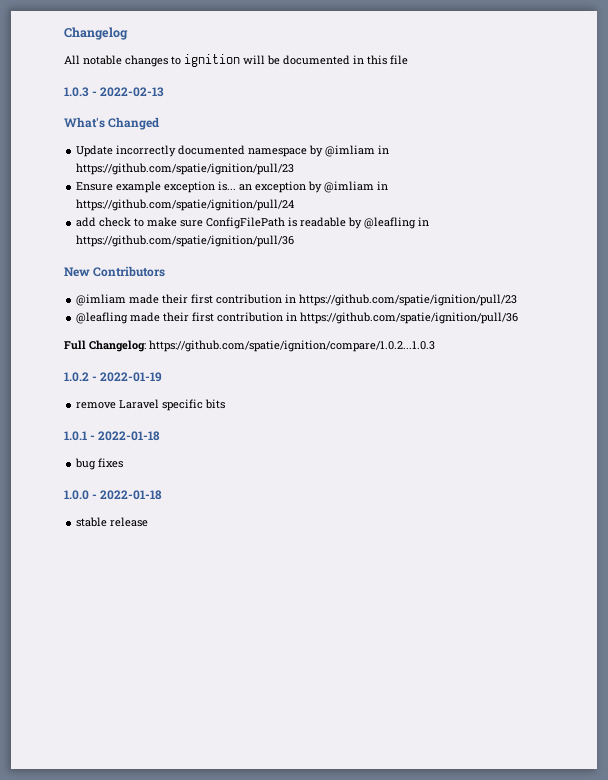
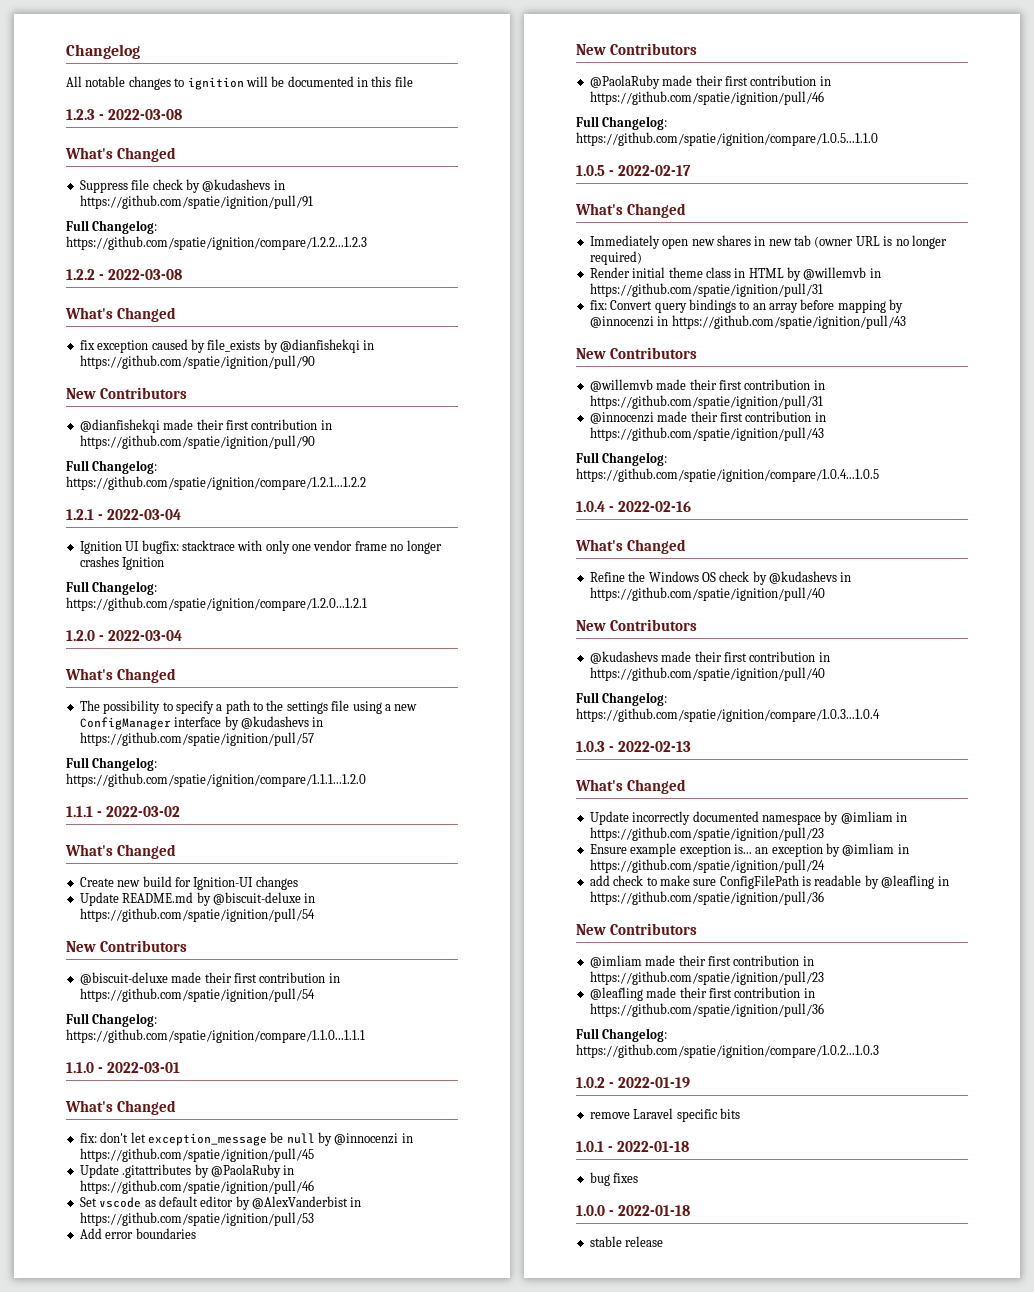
+ 1.2.3 - 2022-03-08
+ What's Changed
+ Suppress file check by @kudashevs in https://github.com/spatie/ignition/pull/91
+ Full Changelog: https://github.com/spatie/ignition/compare/1.2.2...1.2.3
+ 1.2.2 - 2022-03-08
+ What's Changed
+ fix exception caused by file_exists by @dianfishekqi in https://github.com/spatie/ignition/pull/90
+ New Contributors
+ @dianfishekqi made their first contribution in https://github.com/spatie/ignition/pull/90
+ Full Changelog: https://github.com/spatie/ignition/compare/1.2.1...1.2.2
+ 1.2.1 - 2022-03-04
+ Ignition UI bugfix: stacktrace with only one vendor frame no longer crashes Ignition
+ Full Changelog: https://github.com/spatie/ignition/compare/1.2.0...1.2.1
+ 1.2.0 - 2022-03-04
+ What's Changed
+ The possibility to specify a path to the settings file using a new ConfigManager interface by @kudashevs in https://github.com/spatie/ignition/pull/57
+ Full Changelog: https://github.com/spatie/ignition/compare/1.1.1...1.2.0
+ 1.1.1 - 2022-03-02
+ What's Changed
+ Create new build for Ignition-UI changes
+ Update README.md by @biscuit-deluxe in https://github.com/spatie/ignition/pull/54
+ New Contributors
+ @biscuit-deluxe made their first contribution in https://github.com/spatie/ignition/pull/54
+ Full Changelog: https://github.com/spatie/ignition/compare/1.1.0...1.1.1
+ 1.1.0 - 2022-03-01
+ What's Changed
+ fix: don't let exception_message be null by @innocenzi in https://github.com/spatie/ignition/pull/45
+ Update .gitattributes by @PaolaRuby in https://github.com/spatie/ignition/pull/46
+ Set vscode as default editor by @AlexVanderbist in https://github.com/spatie/ignition/pull/53
+ Add error boundaries
+ New Contributors
+ @PaolaRuby made their first contribution in https://github.com/spatie/ignition/pull/46
+ Full Changelog: https://github.com/spatie/ignition/compare/1.0.5...1.1.0
+ 1.0.5 - 2022-02-17
+ What's Changed
+ Immediately open new shares in new tab (owner URL is no longer required)
+ Render initial theme class in HTML by @willemvb in https://github.com/spatie/ignition/pull/31
+ fix: Convert query bindings to an array before mapping by @innocenzi in https://github.com/spatie/ignition/pull/43
+ New Contributors
+ @willemvb made their first contribution in https://github.com/spatie/ignition/pull/31
+ @innocenzi made their first contribution in https://github.com/spatie/ignition/pull/43
+ Full Changelog: https://github.com/spatie/ignition/compare/1.0.4...1.0.5
+ 1.0.4 - 2022-02-16
+ What's Changed
+ Refine the Windows OS check by @kudashevs in https://github.com/spatie/ignition/pull/40
+ New Contributors
+ @kudashevs made their first contribution in https://github.com/spatie/ignition/pull/40
+ Full Changelog: https://github.com/spatie/ignition/compare/1.0.3...1.0.4

